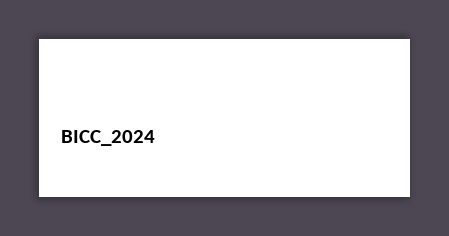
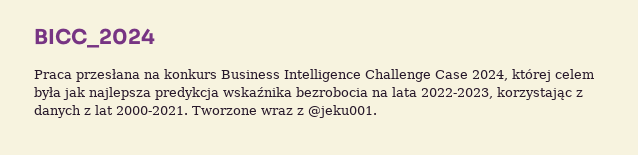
+ Praca przesłana na konkurs Business Intelligence Challenge Case 2024, której celem była jak najlepsza predykcja wskaźnika bezrobocia na lata 2022-2023, korzystając z danych z lat 2000-2021. Tworzone wraz z @jeku001.

